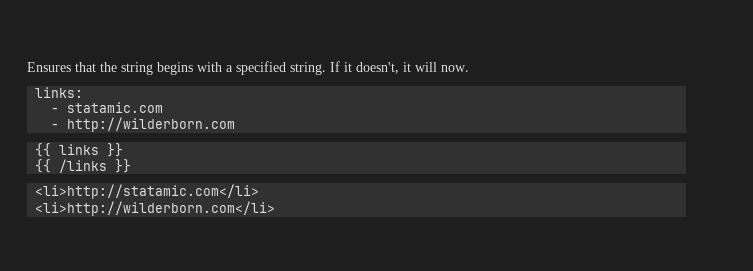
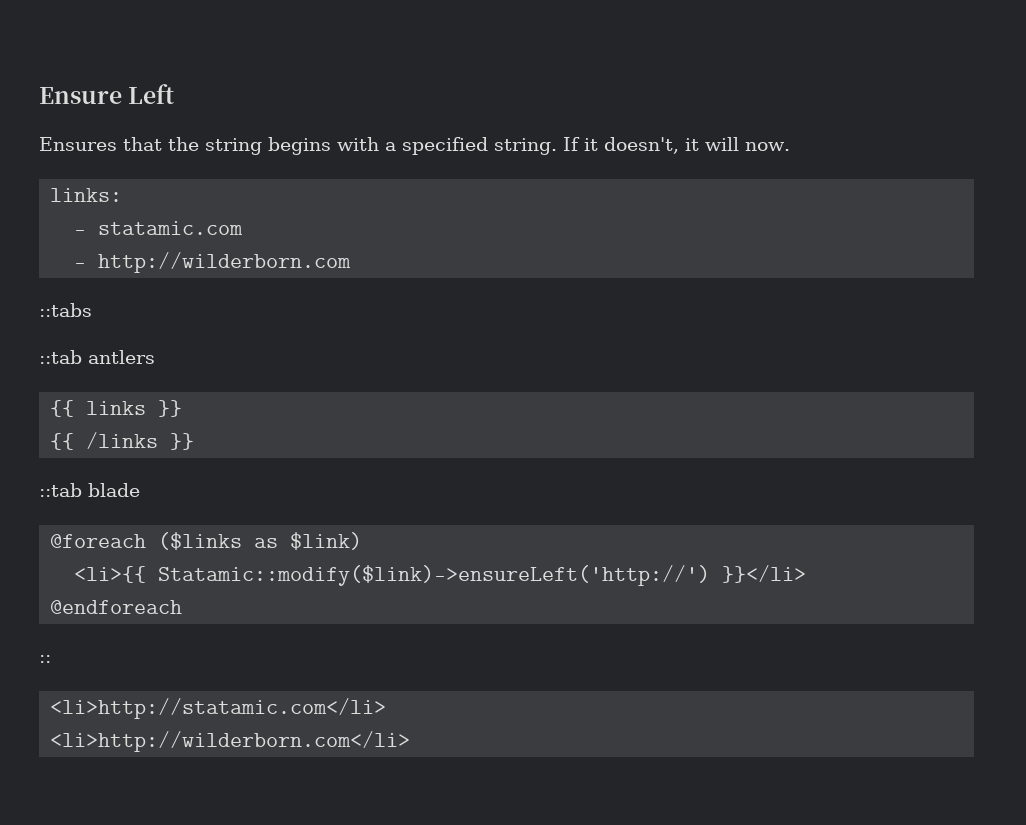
+ Ensure Left
+ ::tabs
+ ::tab antlers
+ ::tab blade
+ @foreach ($links as $link)
+ <li>{{ Statamic::modify($link)->ensureLeft('http://') }}</li>
+ @endforeach
+ ::

